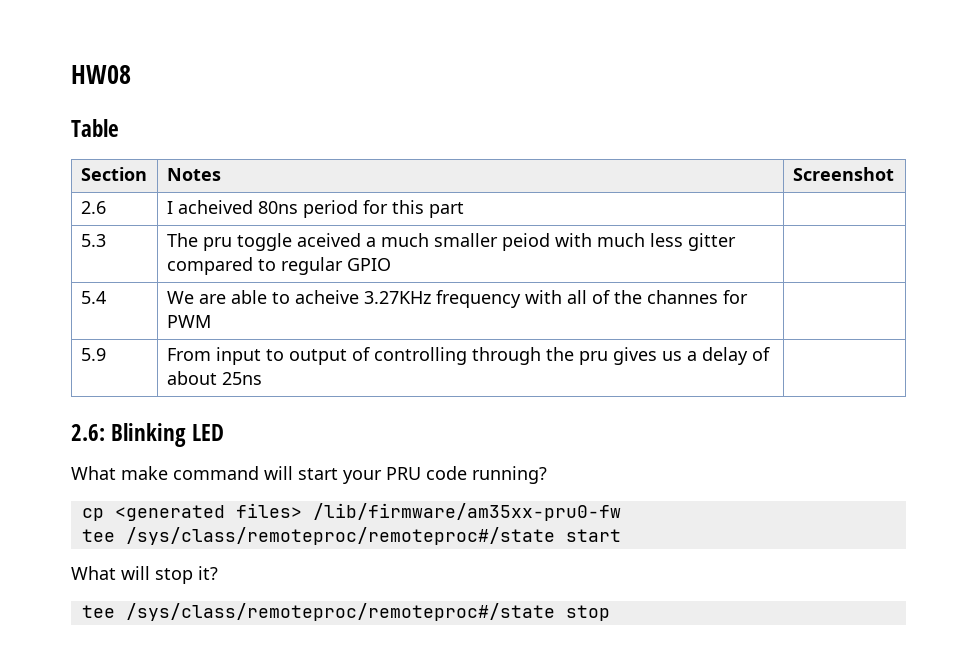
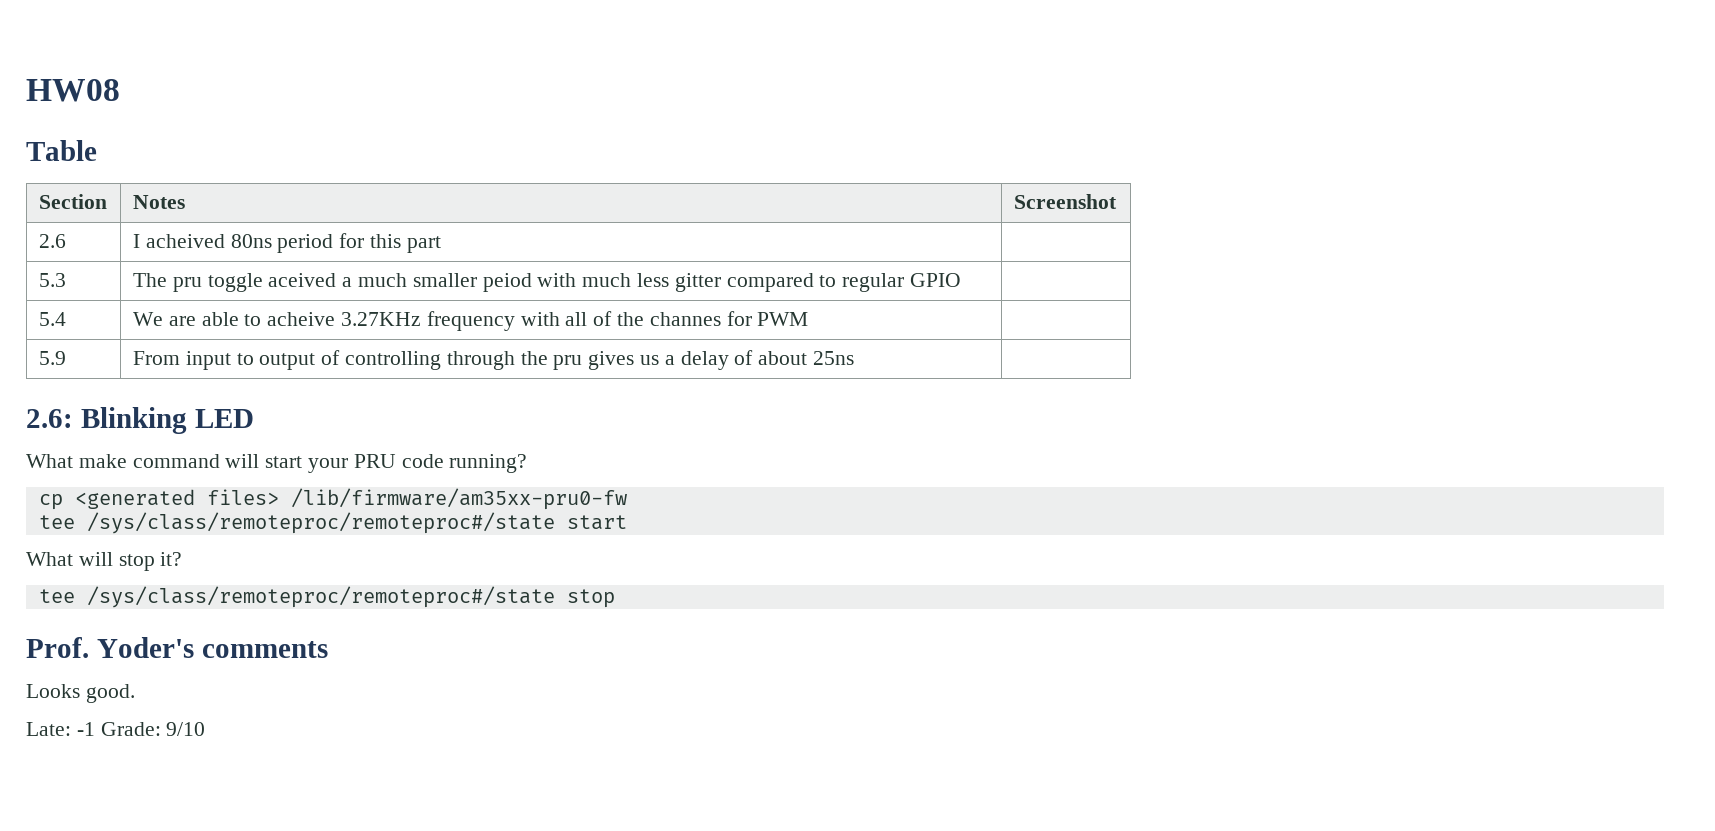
+ Prof. Yoder's comments
+ Looks good.
+ Late: -1 Grade: 9/10

